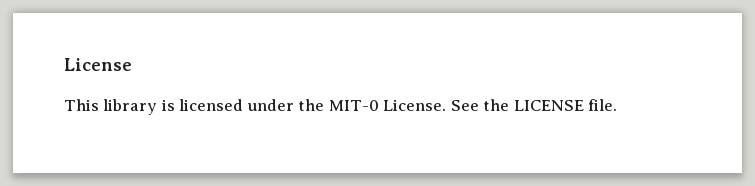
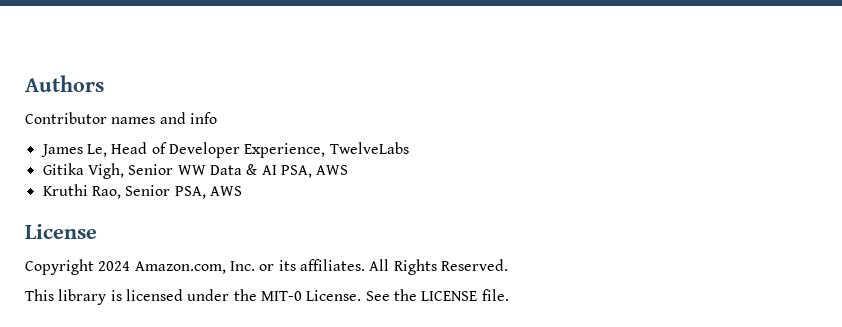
+ Authors
+ Contributor names and info
+ James Le, Head of Developer Experience, TwelveLabs
+ Gitika Vigh, Senior WW Data & AI PSA, AWS
+ Kruthi Rao, Senior PSA, AWS
  License
+ Copyright 2024 Amazon.com, Inc. or its affiliates. All Rights Reserved.

